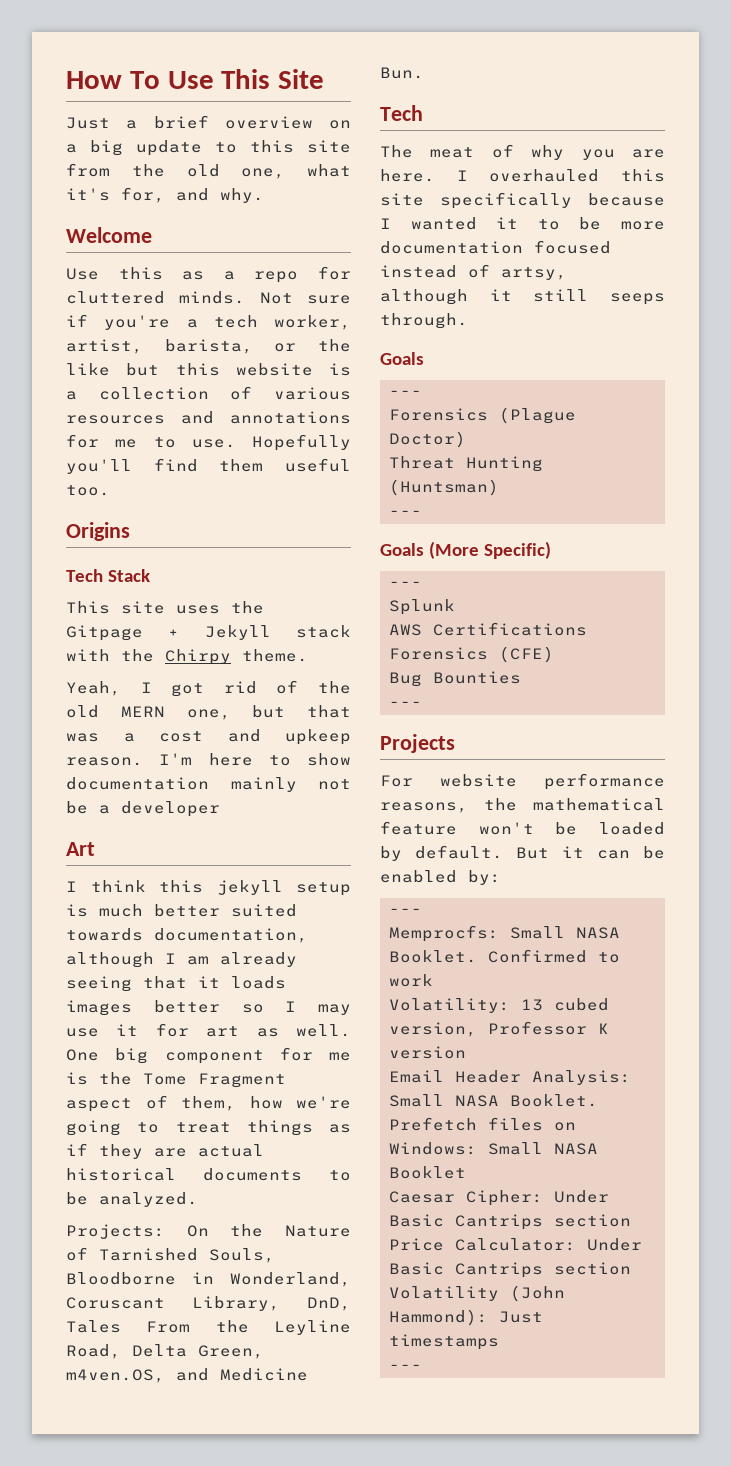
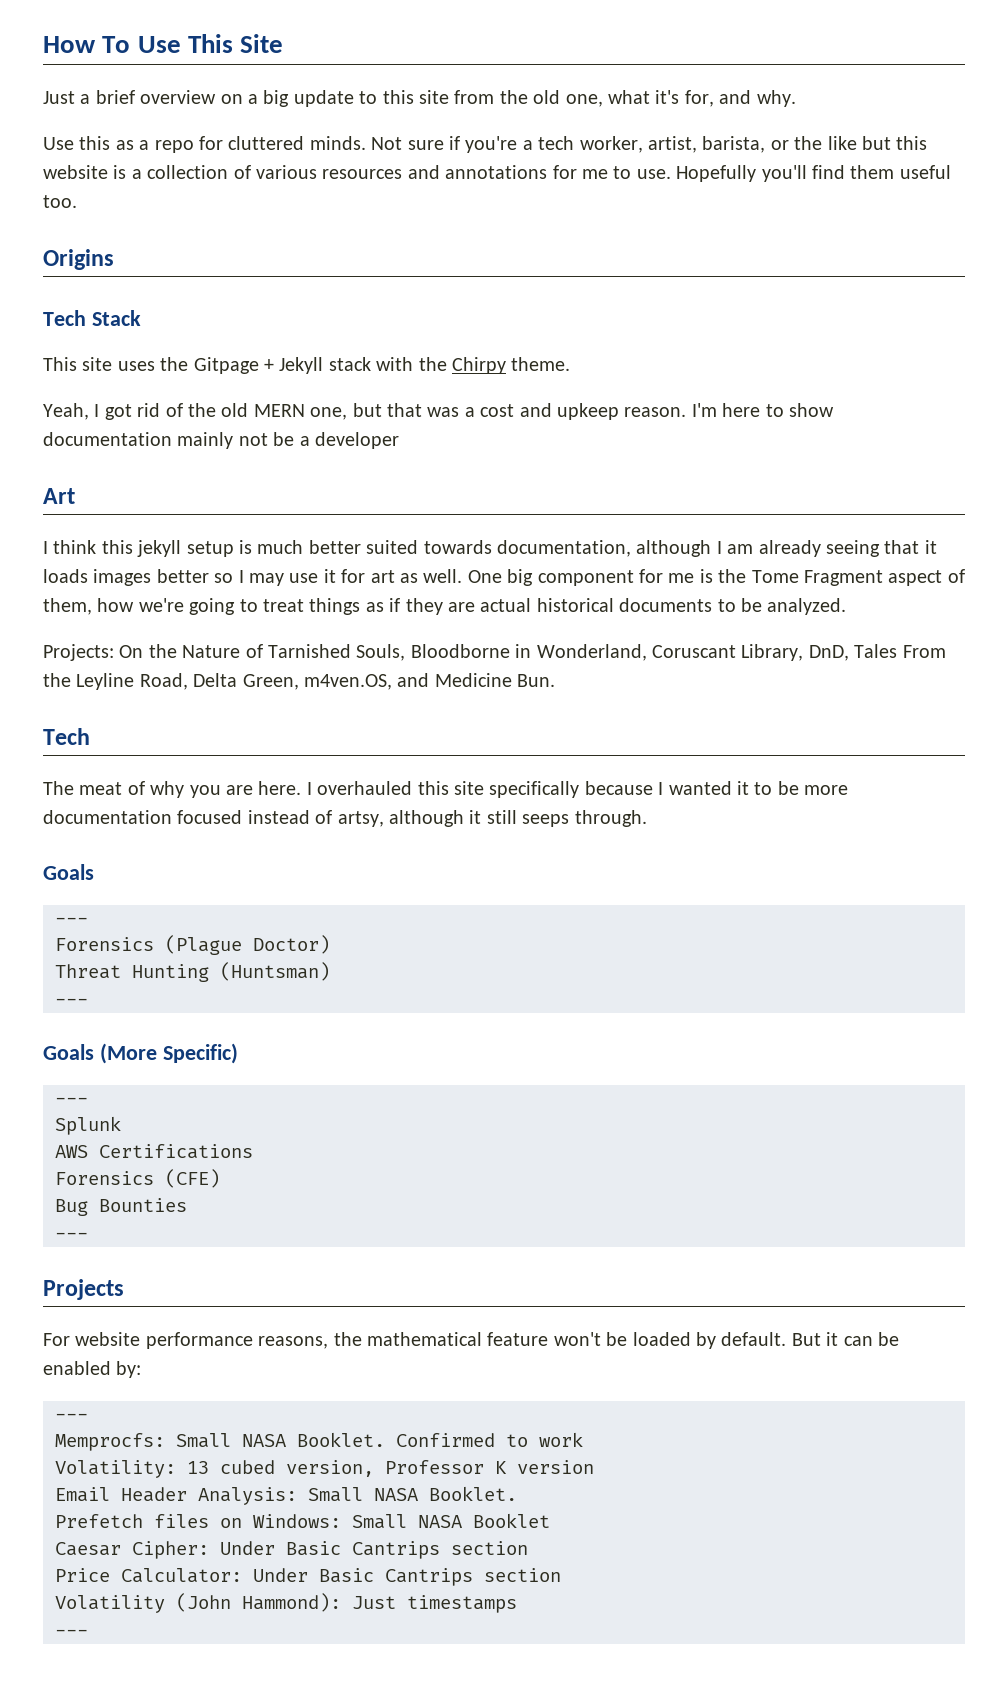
- Welcome

